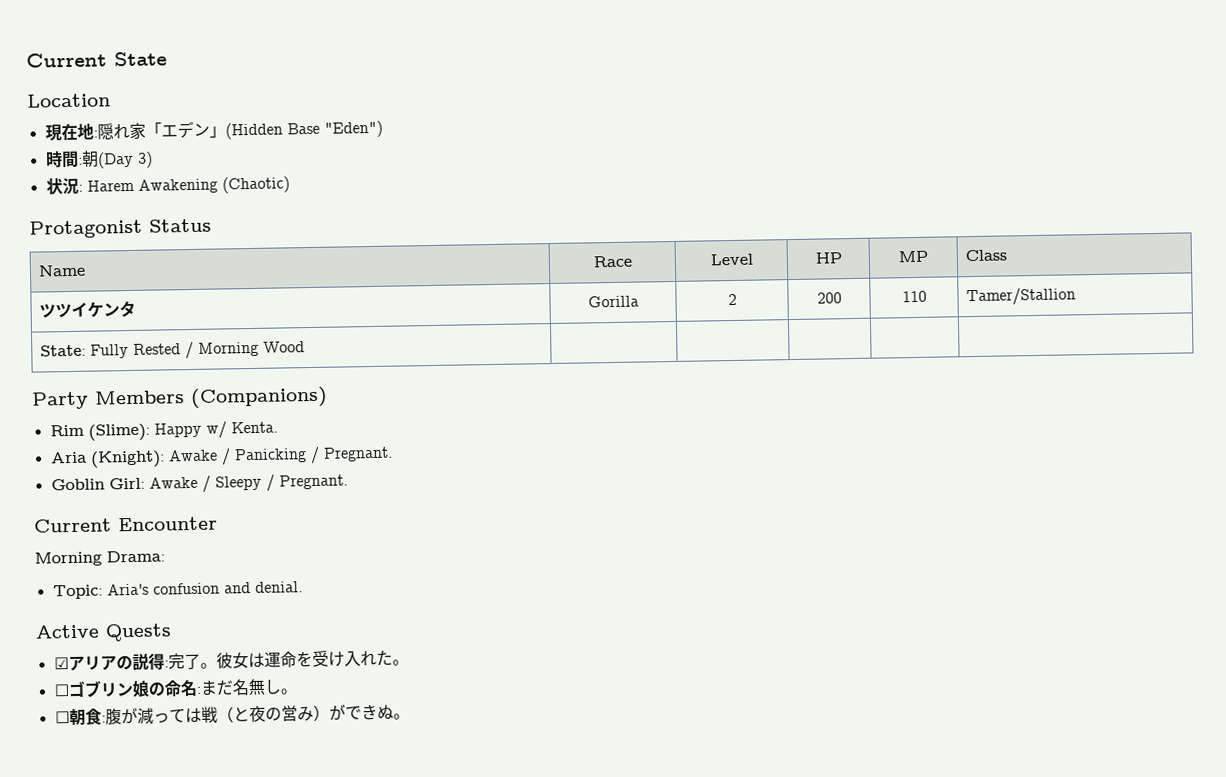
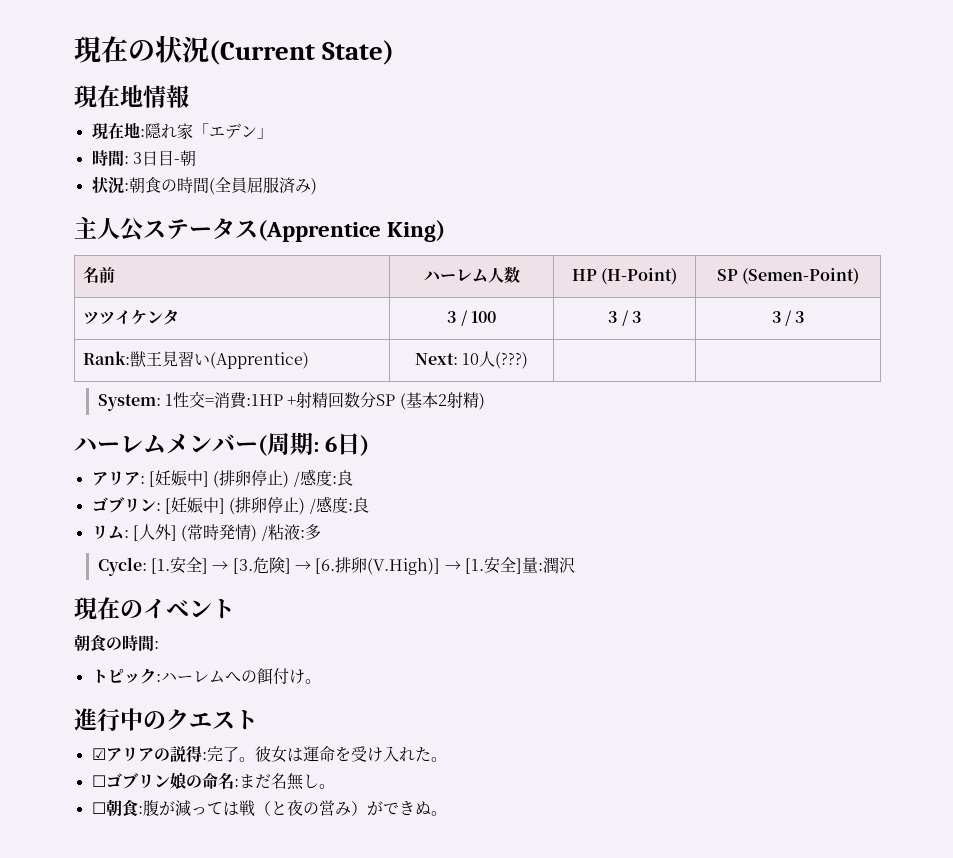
- Current State
- Location
+ 現在の状況(Current State)
+ 現在地情報
- 現在地:隠れ家「エデン」(Hidden Base "Eden")
- 時間:朝(Day 3)
+ 現在地:隠れ家「エデン」
+ 時間: 3日目-朝
- 状況: Harem Awakening (Chaotic)
- Protagonist Status
- Name | Race | Level | HP | MP | Class
- ツツイケンタ | Gorilla | 2 | 200 | 110 | Tamer/Stallion
- State: Fully Rested / Morning Wood | | | | |
- Party Members (Companions)
- Rim (Slime): Happy w/ Kenta.
- Aria (Knight): Awake / Panicking / Pregnant.
- Goblin Girl: Awake / Sleepy / Pregnant.
- Current Encounter
- Morning Drama:
- Topic: Aria's confusion and denial.
- Active Quests
+ 状況:朝食の時間(全員屈服済み)
+ 主人公ステータス(Apprentice King)
+ 名前 | ハーレム人数 | HP (H-Point) | SP (Semen-Point)
+ ツツイケンタ | 3 / 100 | 3 / 3 | 3 / 3
+ Rank:獣王見習い(Apprentice) | Next: 10人(???) | |
+ System: 1性交=消費:1HP +射精回数分SP (基本2射精)
+ ハーレムメンバー(周期: 6日)
+ アリア: [妊娠中] (排卵停止) /感度:良
+ ゴブリン: [妊娠中] (排卵停止) /感度:良
+ リム: [人外] (常時発情) /粘液:多
+ Cycle: [1.安全] → [3.危険] → [6.排卵(V.High)] → [1.安全]量:潤沢
+ 現在のイベント
+ 朝食の時間:
+ トピック:ハーレムへの餌付け。
+ 進行中のクエスト

